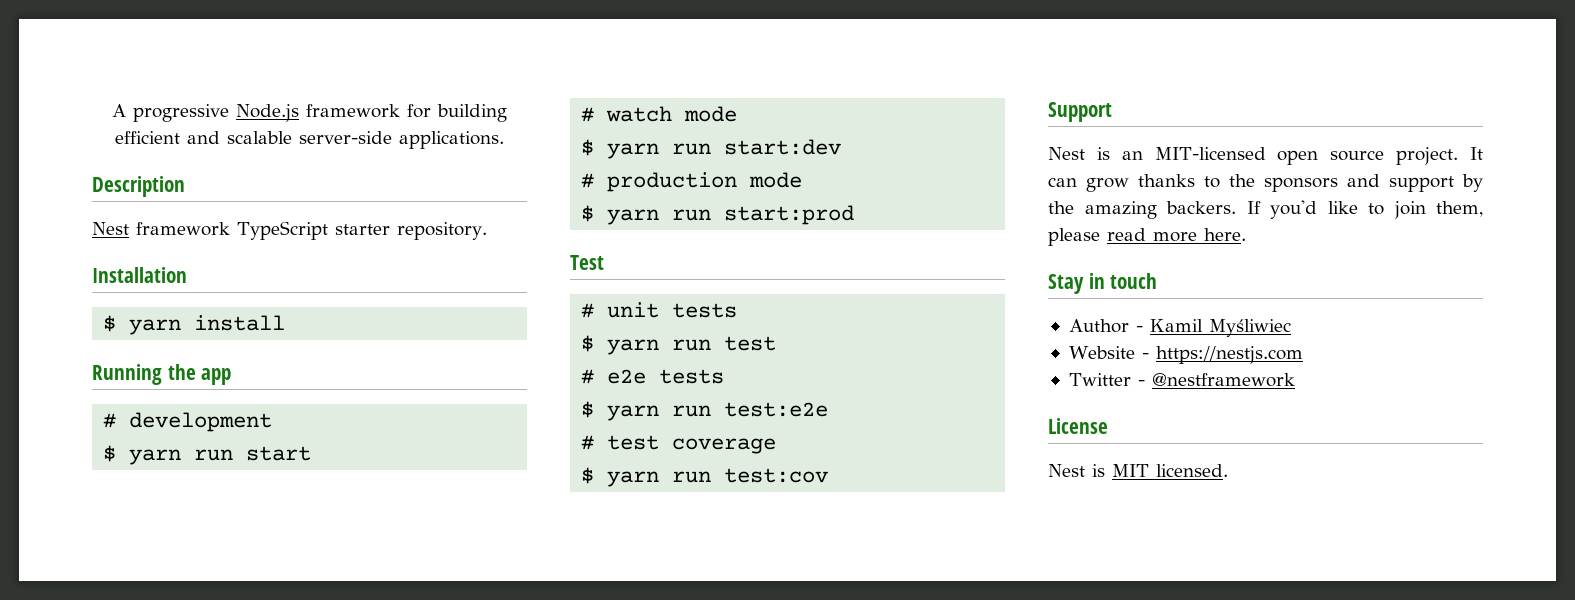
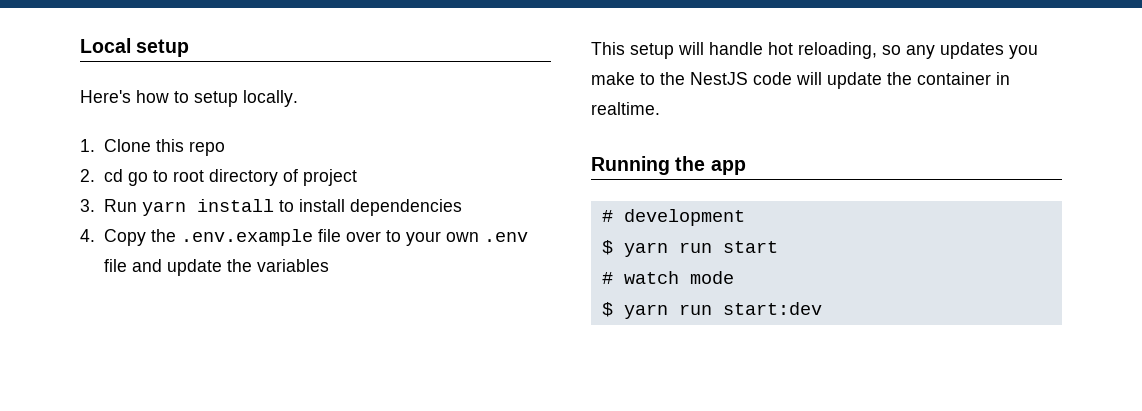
- A progressive Node.js framework for building efficient and scalable server-side applications.
- Description
- Nest framework TypeScript starter repository.
- Installation
- $ yarn install
+ Local setup
+ Here's how to setup locally.
+ 1. Clone this repo
+ 2. cd go to root directory of project
+ 3. Run yarn install to install dependencies
+ 4. Copy the .env.example file over to your own .env file and update the variables
+ This setup will handle hot reloading, so any updates you make to the NestJS code will update the container in realtime.
- # production mode
- $ yarn run start:prod
- Test
- # unit tests
- $ yarn run test
- # e2e tests
- $ yarn run test:e2e
- # test coverage
- $ yarn run test:cov
- Support
- Nest is an MIT-licensed open source project. It can grow thanks to the sponsors and support by the amazing backers. If you'd like to join them, please read more here.
- Stay in touch
- Author - Kamil Myśliwiec
- Website - https://nestjs.com
- Twitter - @nestframework
- License
- Nest is MIT licensed.

